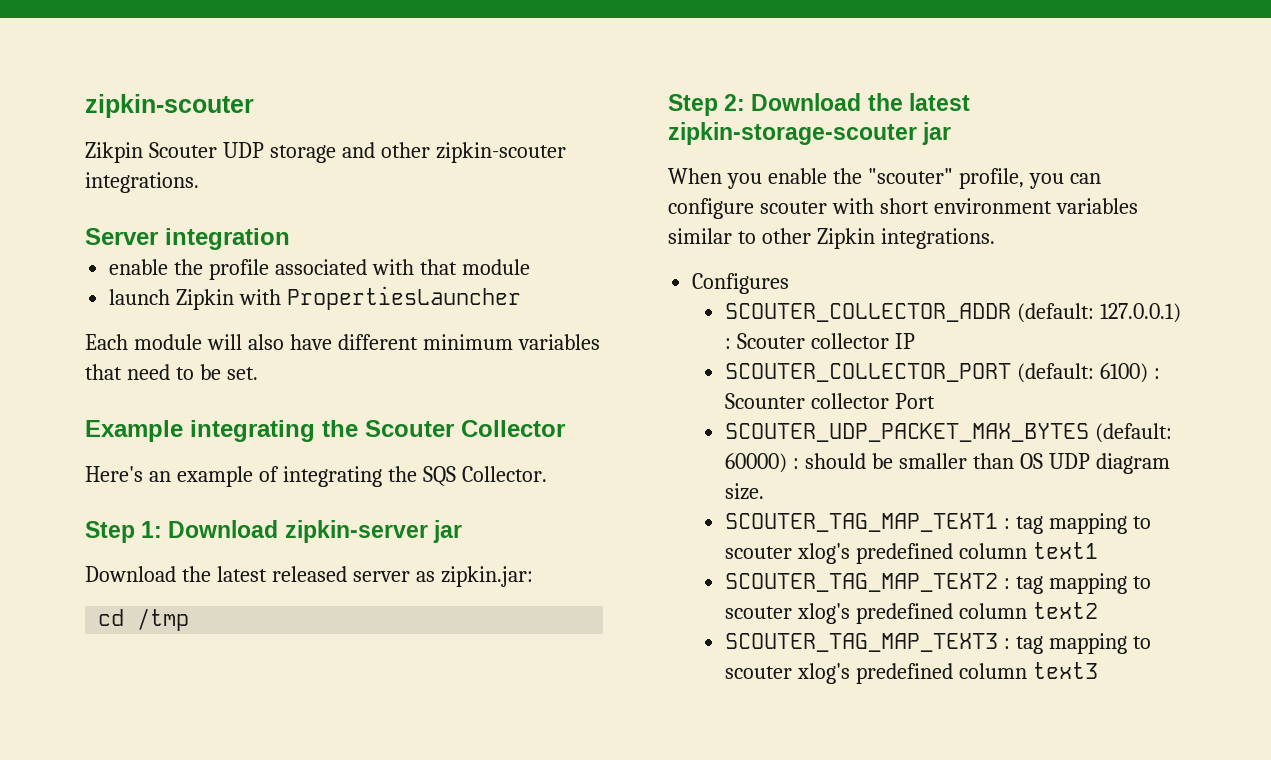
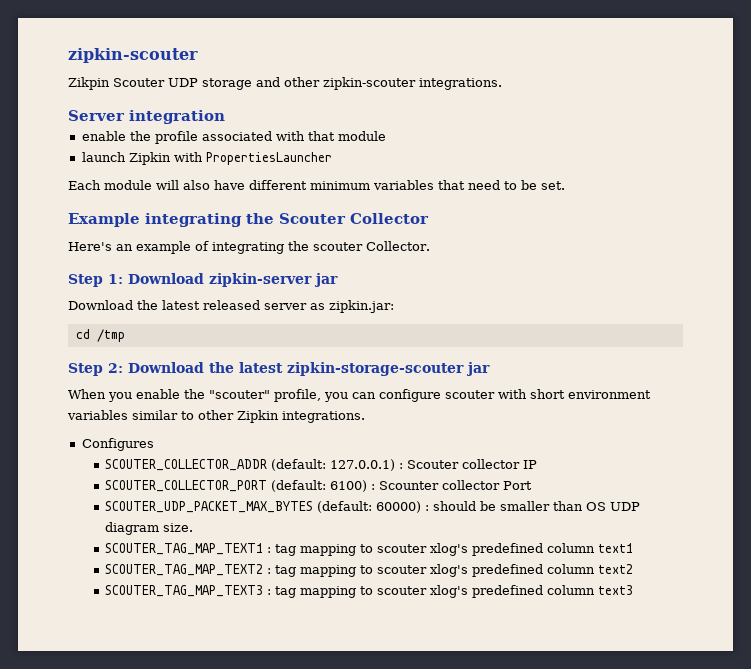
- Here's an example of integrating the SQS Collector.
+ Here's an example of integrating the scouter Collector.

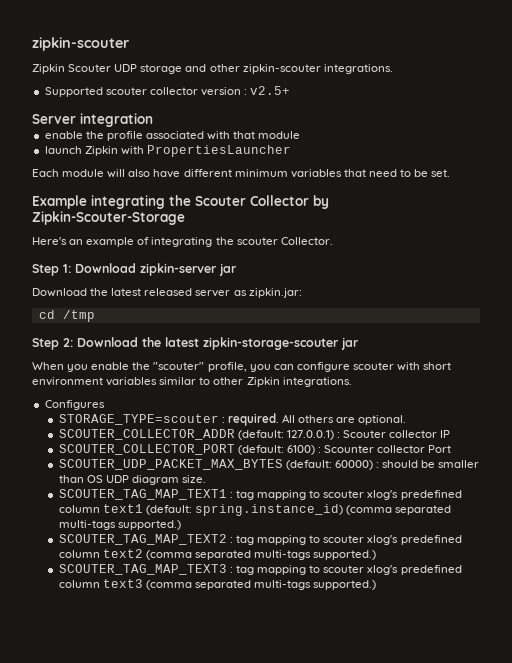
- Zikpin Scouter UDP storage and other zipkin-scouter integrations.
+ Zipkin Scouter UDP storage and other zipkin-scouter integrations.
+ Supported scouter collector version : v2.5+
- Example integrating the Scouter Collector
+ Example integrating the Scouter Collector by Zipkin-Scouter-Storage
+ STORAGE_TYPE=scouter : required. All others are optional.
- SCOUTER_TAG_MAP_TEXT1 : tag mapping to scouter xlog's predefined column text1
+ SCOUTER_TAG_MAP_TEXT1 : tag mapping to scouter xlog's predefined column text1 (default: spring.instance_id) (comma separated multi-tags supported.)
- SCOUTER_TAG_MAP_TEXT2 : tag mapping to scouter xlog's predefined column text2
+ SCOUTER_TAG_MAP_TEXT2 : tag mapping to scouter xlog's predefined column text2 (comma separated multi-tags supported.)
- SCOUTER_TAG_MAP_TEXT3 : tag mapping to scouter xlog's predefined column text3
+ SCOUTER_TAG_MAP_TEXT3 : tag mapping to scouter xlog's predefined column text3 (comma separated multi-tags supported.)

